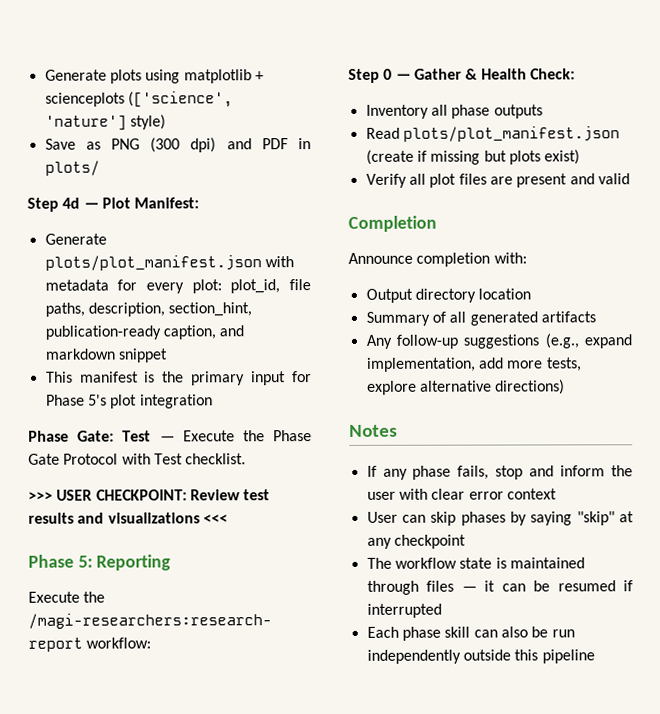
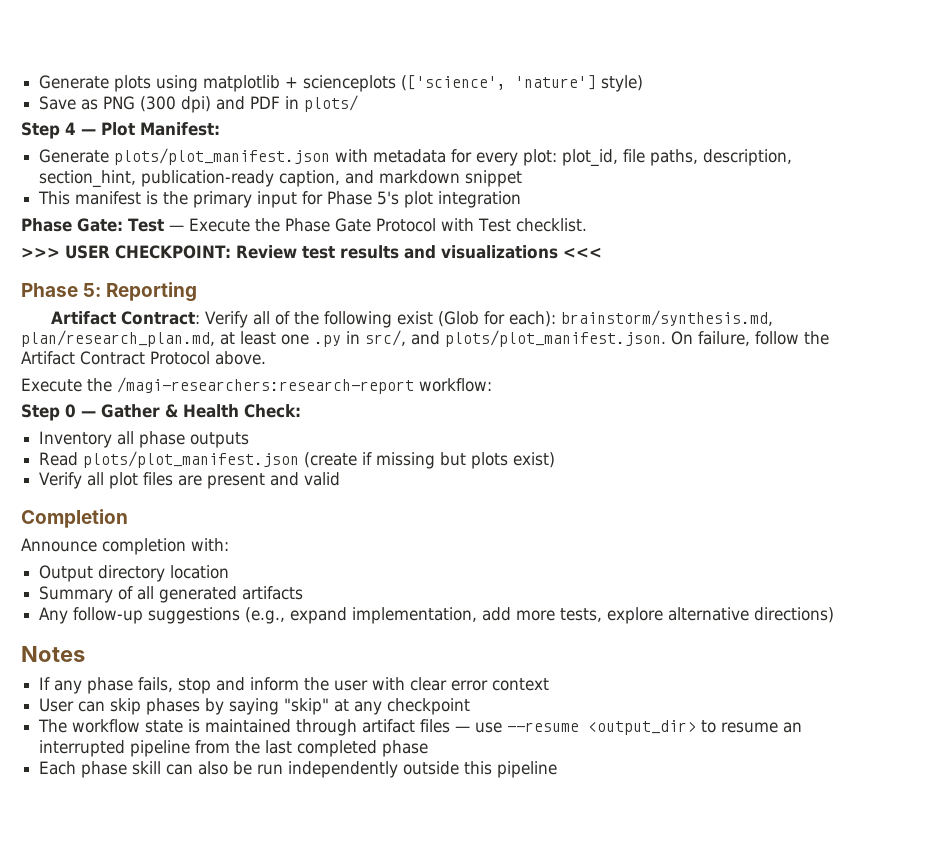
- Step 4d — Plot Manifest:
+ Step 4 — Plot Manifest:
+ Artifact Contract: Verify all of the following exist (Glob for each): brainstorm/synthesis.md, plan/research_plan.md, at least one .py in src/, and plots/plot_manifest.json. On failure, follow the Artifact Contract Protocol above.
- The workflow state is maintained through files — it can be resumed if interrupted
+ The workflow state is maintained through artifact files — use --resume <output_dir> to resume an interrupted pipeline from the last completed phase

